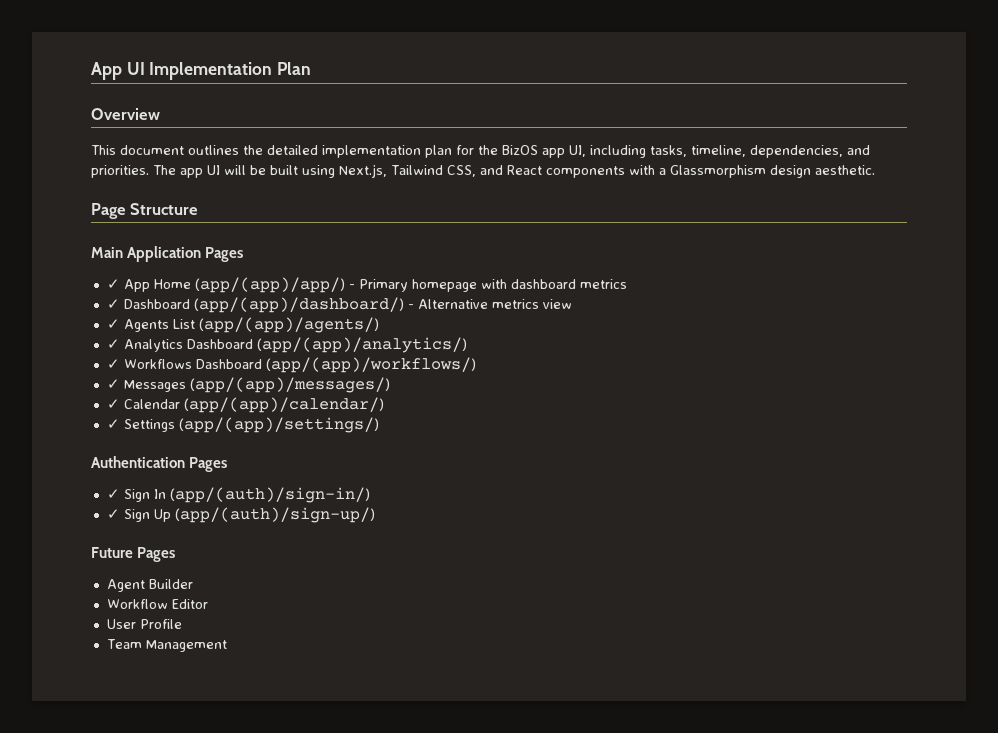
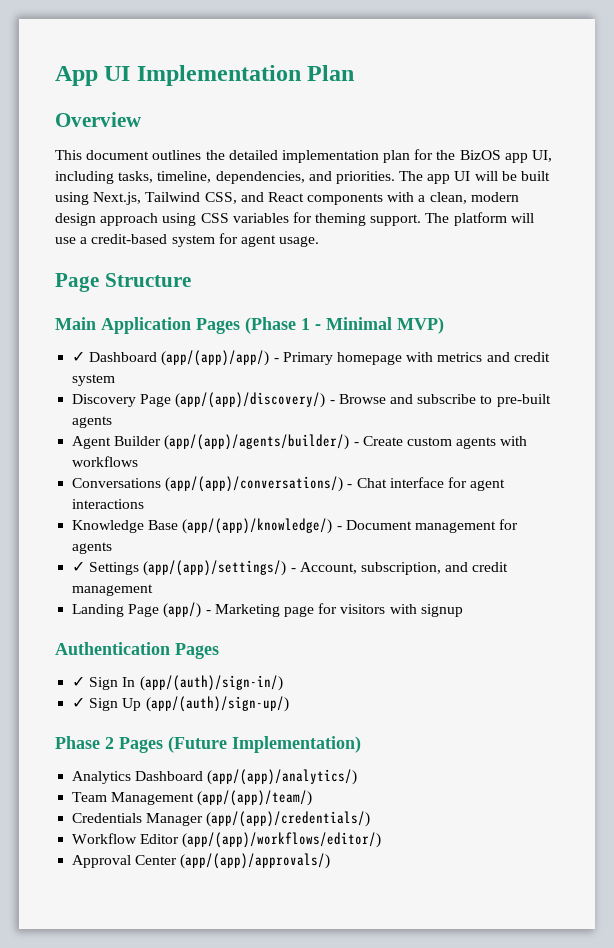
- The app UI will be built using Next.js, Tailwind CSS, and React components with a Glassmorphism design aesthetic.
+ The app UI will be built using Next.js, Tailwind CSS, and React components with a clean, modern design approach using CSS variables for theming support. The platform will use a credit-based system for agent usage.
- Main Application Pages
- ✓ App Home (app/(app)/app/) - Primary homepage with dashboard metrics
- ✓ Dashboard (app/(app)/dashboard/) - Alternative metrics view
- ✓ Agents List (app/(app)/agents/)
- ✓ Analytics Dashboard (app/(app)/analytics/)
- ✓ Workflows Dashboard (app/(app)/workflows/)
- ✓ Messages (app/(app)/messages/)
- ✓ Calendar (app/(app)/calendar/)
- ✓ Settings (app/(app)/settings/)
+ Main Application Pages (Phase 1 - Minimal MVP)
+ ✓ Dashboard (app/(app)/app/) - Primary homepage with metrics and credit system
+ Discovery Page (app/(app)/discovery/) - Browse and subscribe to pre-built agents
+ Agent Builder (app/(app)/agents/builder/) - Create custom agents with workflows
+ Conversations (app/(app)/conversations/) - Chat interface for agent interactions
+ Knowledge Base (app/(app)/knowledge/) - Document management for agents
+ ✓ Settings (app/(app)/settings/) - Account, subscription, and credit management
+ Landing Page (app/) - Marketing page for visitors with signup
- Future Pages
- Agent Builder
- Workflow Editor
- User Profile
- Team Management
+ Phase 2 Pages (Future Implementation)
+ Analytics Dashboard (app/(app)/analytics/)
+ Team Management (app/(app)/team/)
+ Credentials Manager (app/(app)/credentials/)
+ Workflow Editor (app/(app)/workflows/editor/)
+ Approval Center (app/(app)/approvals/)

